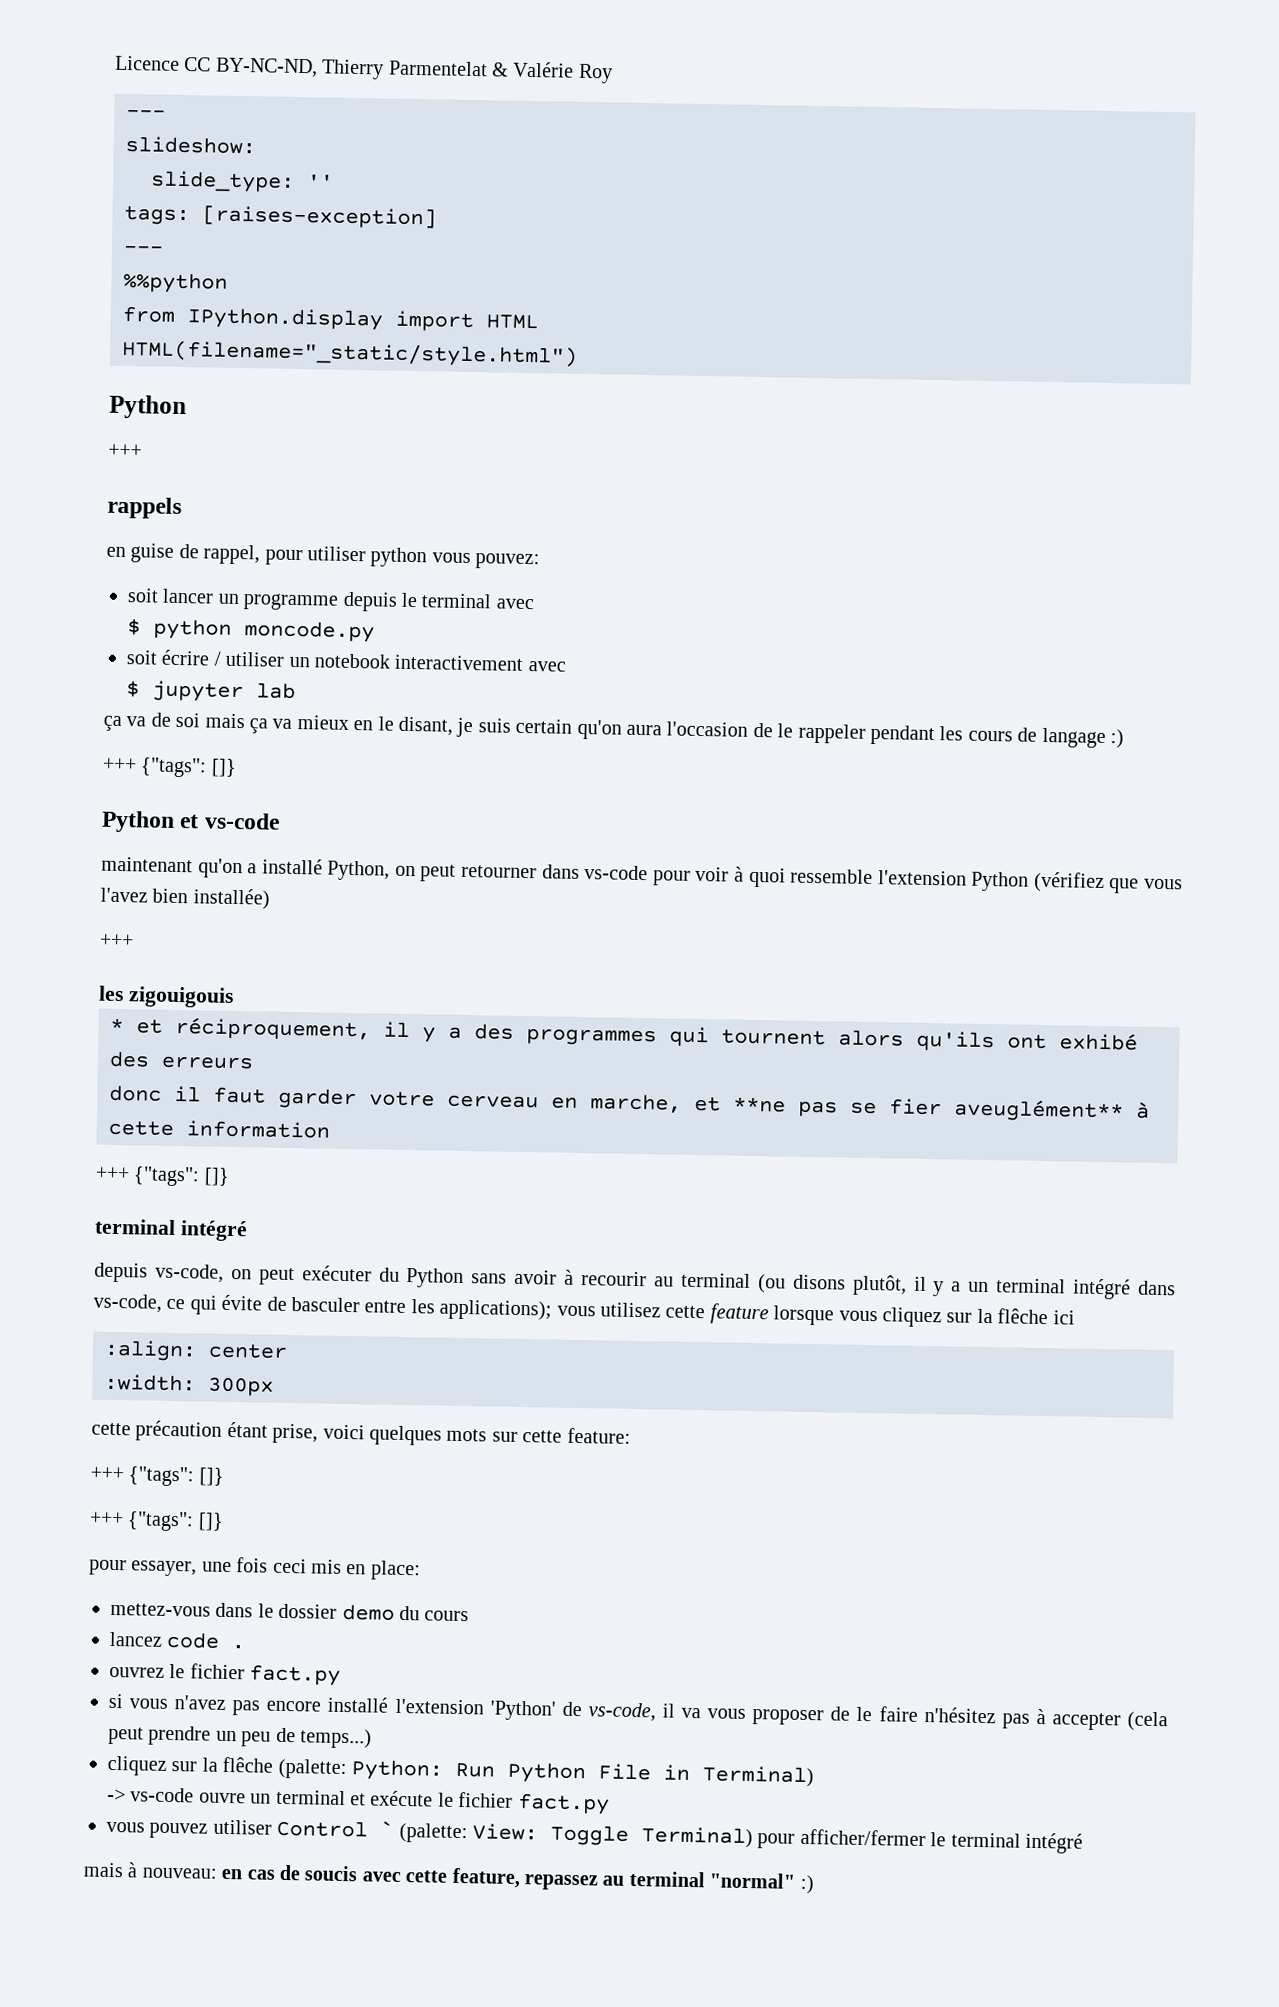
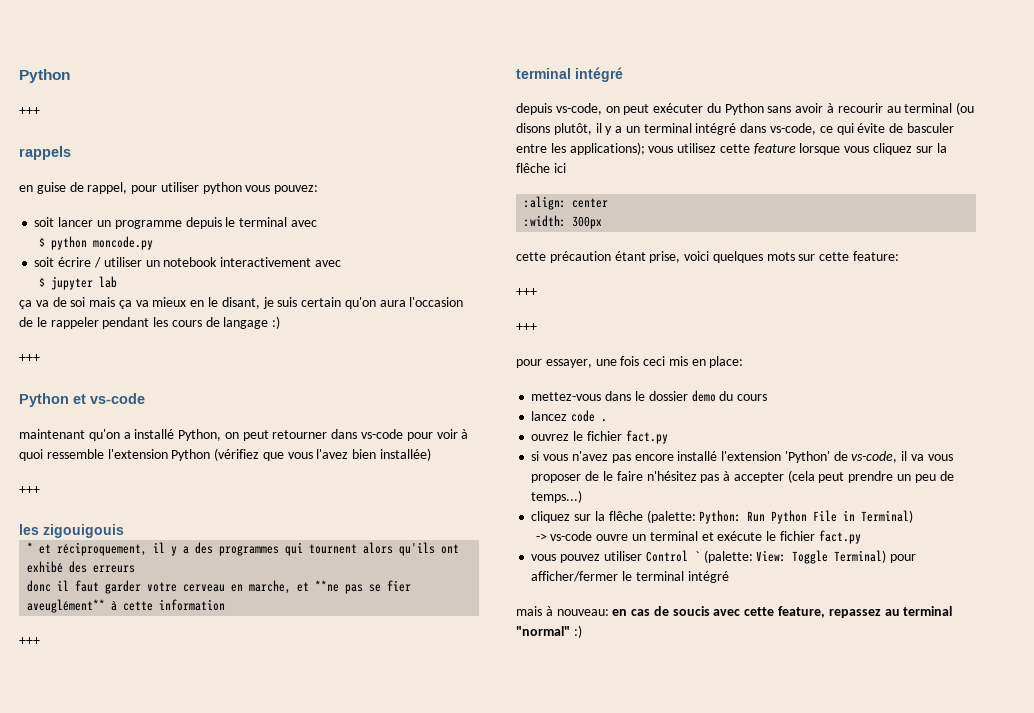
- Licence CC BY-NC-ND, Thierry Parmentelat & Valérie Roy
- ---
- slideshow:
- slide_type: ''
- tags: [raises-exception]
- ---
- %%python
- from IPython.display import HTML
- HTML(filename="_static/style.html")
  ça va de soi mais ça va mieux en le disant, je suis certain qu'on aura l'occasion de le rappeler pendant les cours de langage :)
- +++ {"tags": []}
+ +++
  donc il faut garder votre cerveau en marche, et **ne pas se fier aveuglément** à cette information
- +++ {"tags": []}
+ +++
  cette précaution étant prise, voici quelques mots sur cette feature:
- +++ {"tags": []}
- +++ {"tags": []}
+ +++
+ +++

